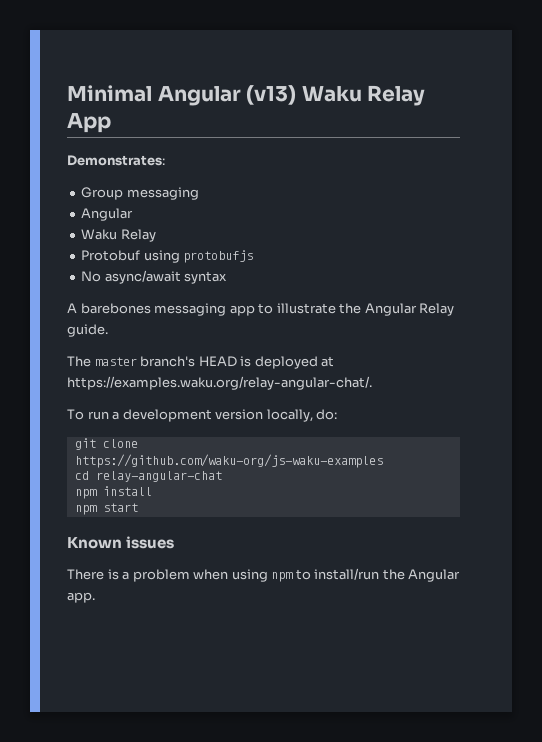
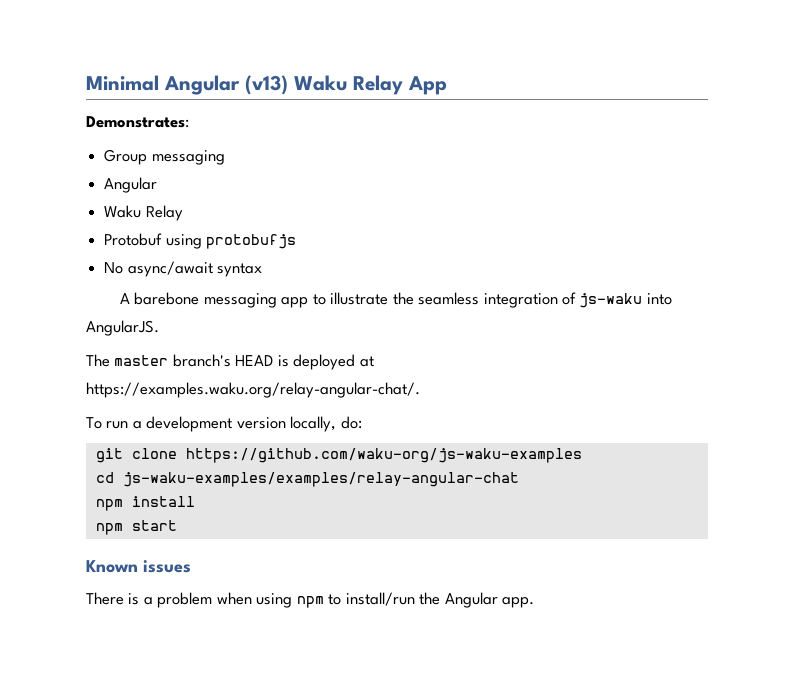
- A barebones messaging app to illustrate the Angular Relay guide.
+ A barebone messaging app to illustrate the seamless integration of js-waku into AngularJS.
- cd relay-angular-chat
+ cd js-waku-examples/examples/relay-angular-chat

